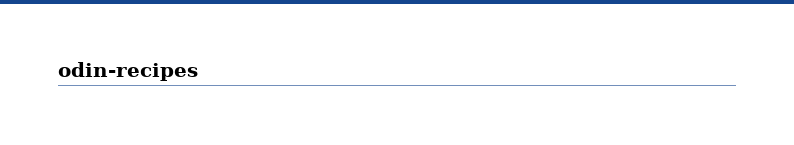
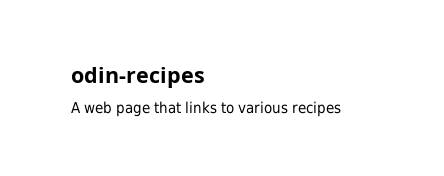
+ A web page that links to various recipes

